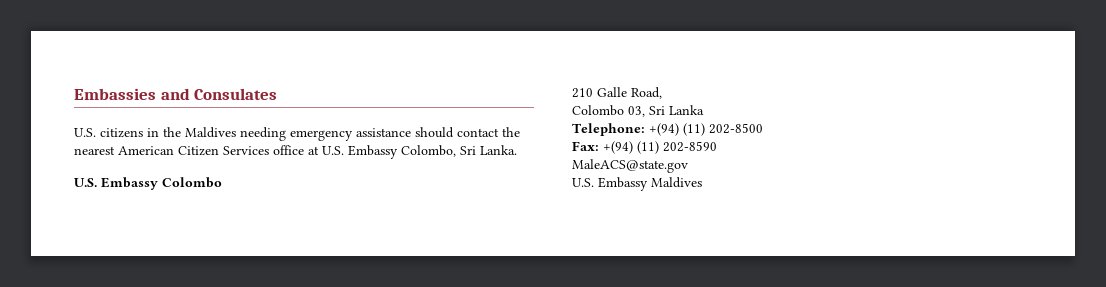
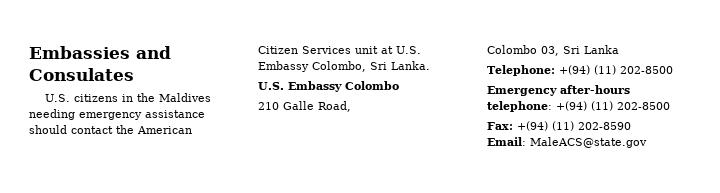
- U.S. citizens in the Maldives needing emergency assistance should contact the nearest American Citizen Services office at U.S. Embassy Colombo, Sri Lanka.
+ U.S. citizens in the Maldives needing emergency assistance should contact the American Citizen Services unit at U.S. Embassy Colombo, Sri Lanka.
+ Emergency after-hours telephone: +(94) (11) 202-8500
- MaleACS@state.gov
+ Email: MaleACS@state.gov
- U.S. Embassy Maldives

